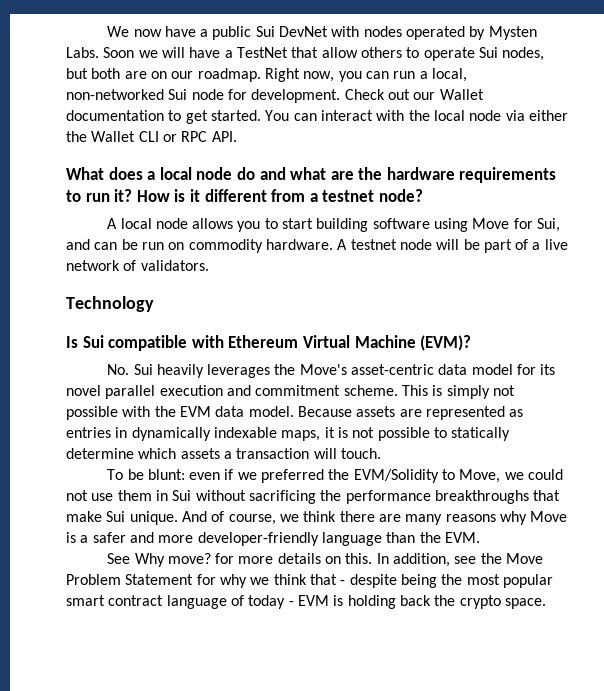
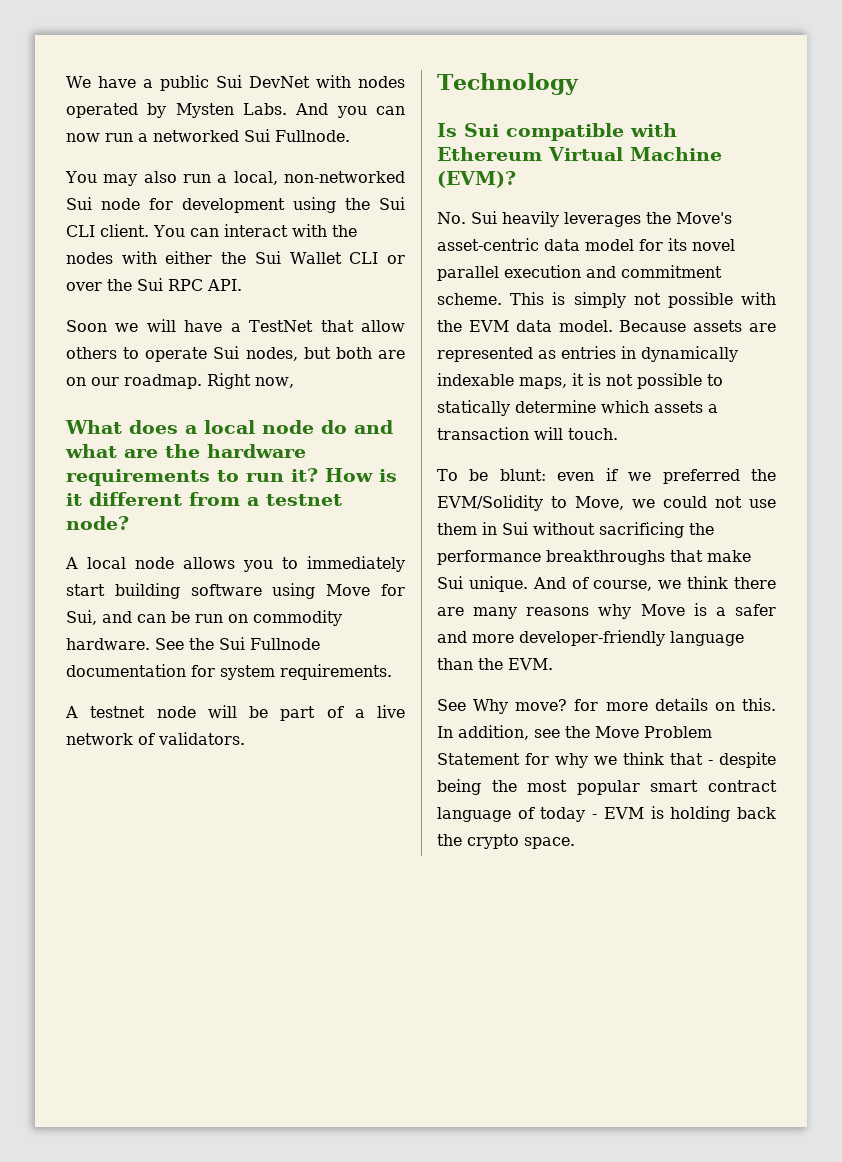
- We now have a public Sui DevNet with nodes operated by Mysten Labs. Soon we will have a TestNet that allow others to operate Sui nodes, but both are on our roadmap.
+ We have a public Sui DevNet with nodes operated by Mysten Labs. And you can now run a networked Sui Fullnode.
+ You may also run a local, non-networked Sui node for development using the Sui CLI client. You can interact with the nodes with either the Sui Wallet CLI or over the Sui RPC API.
+ Soon we will have a TestNet that allow others to operate Sui nodes, but both are on our roadmap.
- Right now, you can run a local, non-networked Sui node for development. Check out our Wallet documentation to get started. You can interact with the local node via either the Wallet CLI or RPC API.
+ Right now,
- A local node allows you to start building software using Move for Sui, and can be run on commodity hardware. A testnet node will be part of a live network of validators.
+ A local node allows you to immediately start building software using Move for Sui, and can be run on commodity hardware. See the Sui Fullnode documentation for system requirements.
+ A testnet node will be part of a live network of validators.

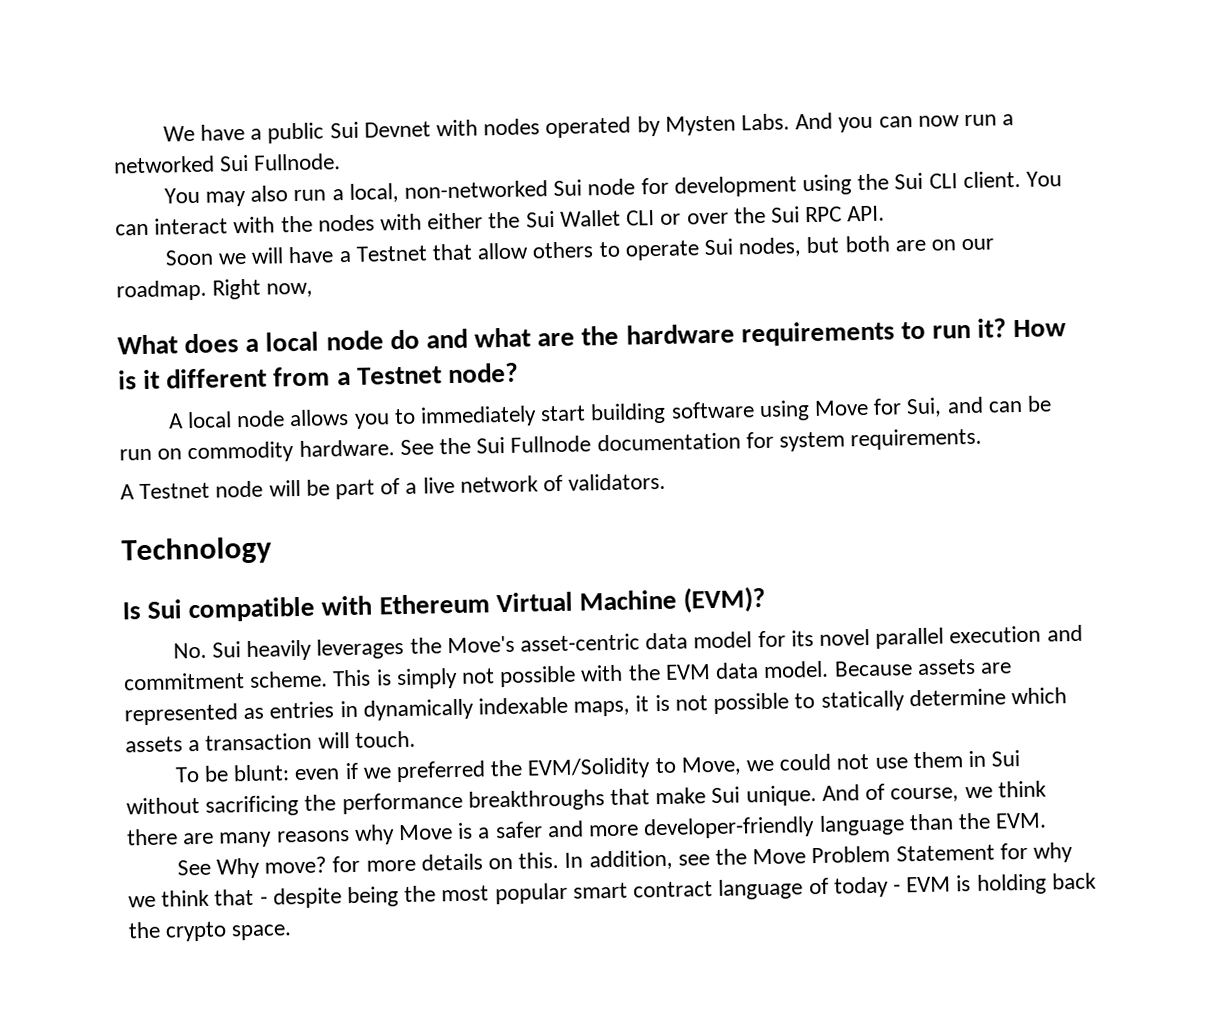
- We have a public Sui DevNet with nodes operated by Mysten Labs.
+ We have a public Sui Devnet with nodes operated by Mysten Labs.
- Soon we will have a TestNet that allow others to operate Sui nodes, but both are on our roadmap.
+ Soon we will have a Testnet that allow others to operate Sui nodes, but both are on our roadmap.
- How is it different from a testnet node?
+ How is it different from a Testnet node?
- A testnet node will be part of a live network of validators.
+ A Testnet node will be part of a live network of validators.

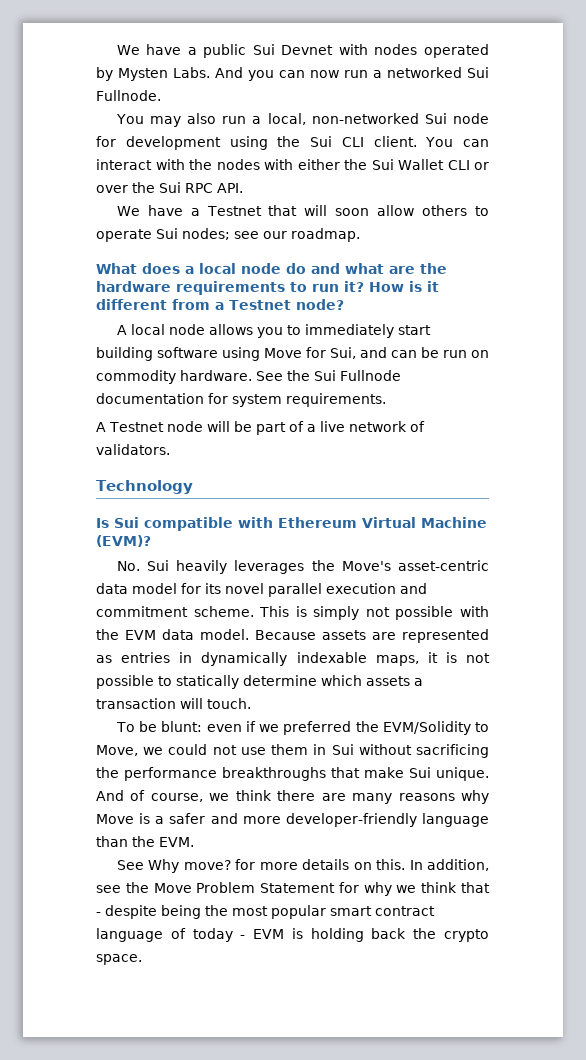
- Soon we will have a Testnet that allow others to operate Sui nodes, but both are on our roadmap. Right now,
+ We have a Testnet that will soon allow others to operate Sui nodes; see our roadmap.

